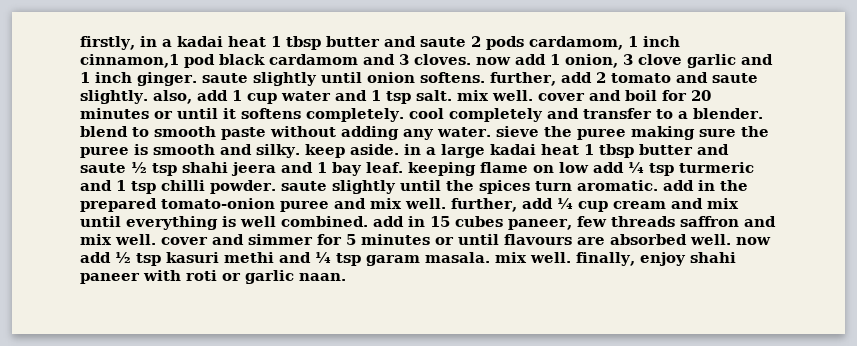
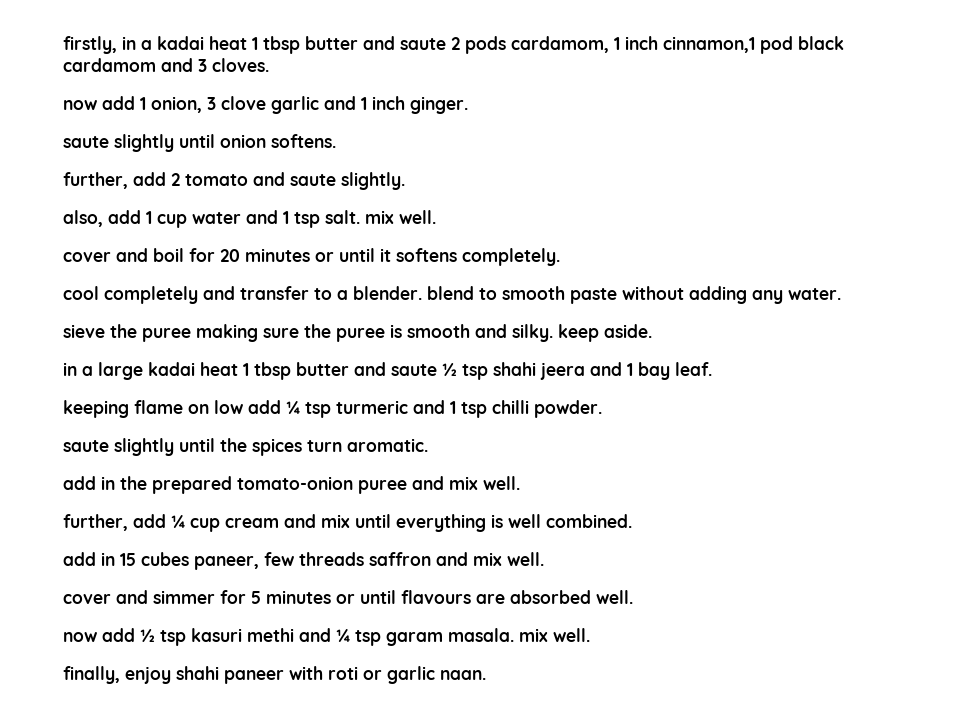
- firstly, in a kadai heat 1 tbsp butter and saute 2 pods cardamom, 1 inch cinnamon,1 pod black cardamom and 3 cloves. now add 1 onion, 3 clove garlic and 1 inch ginger. saute slightly until onion softens. further, add 2 tomato and saute slightly. also, add 1 cup water and 1 tsp salt. mix well. cover and boil for 20 minutes or until it softens completely. cool completely and transfer to a blender. blend to smooth paste without adding any water. sieve the puree making sure the puree is smooth and silky. keep aside. in a large kadai heat 1 tbsp butter and saute ½ tsp shahi jeera and 1 bay leaf. keeping flame on low add ¼ tsp turmeric and 1 tsp chilli powder. saute slightly until the spices turn aromatic. add in the prepared tomato-onion puree and mix well. further, add ¼ cup cream and mix until everything is well combined. add in 15 cubes paneer, few threads saffron and mix well. cover and simmer for 5 minutes or until flavours are absorbed well. now add ½ tsp kasuri methi and ¼ tsp garam masala. mix well. finally, enjoy shahi paneer with roti or garlic naan.
+ firstly, in a kadai heat 1 tbsp butter and saute 2 pods cardamom, 1 inch cinnamon,1 pod black cardamom and 3 cloves.
+ now add 1 onion, 3 clove garlic and 1 inch ginger.
+ saute slightly until onion softens.
+ further, add 2 tomato and saute slightly.
+ also, add 1 cup water and 1 tsp salt. mix well.
+ cover and boil for 20 minutes or until it softens completely.
+ cool completely and transfer to a blender. blend to smooth paste without adding any water.
+ sieve the puree making sure the puree is smooth and silky. keep aside.
+ in a large kadai heat 1 tbsp butter and saute ½ tsp shahi jeera and 1 bay leaf.
+ keeping flame on low add ¼ tsp turmeric and 1 tsp chilli powder.
+ saute slightly until the spices turn aromatic.
+ add in the prepared tomato-onion puree and mix well.
+ further, add ¼ cup cream and mix until everything is well combined.
+ add in 15 cubes paneer, few threads saffron and mix well.
+ cover and simmer for 5 minutes or until flavours are absorbed well.
+ now add ½ tsp kasuri methi and ¼ tsp garam masala. mix well.
+ finally, enjoy shahi paneer with roti or garlic naan.

